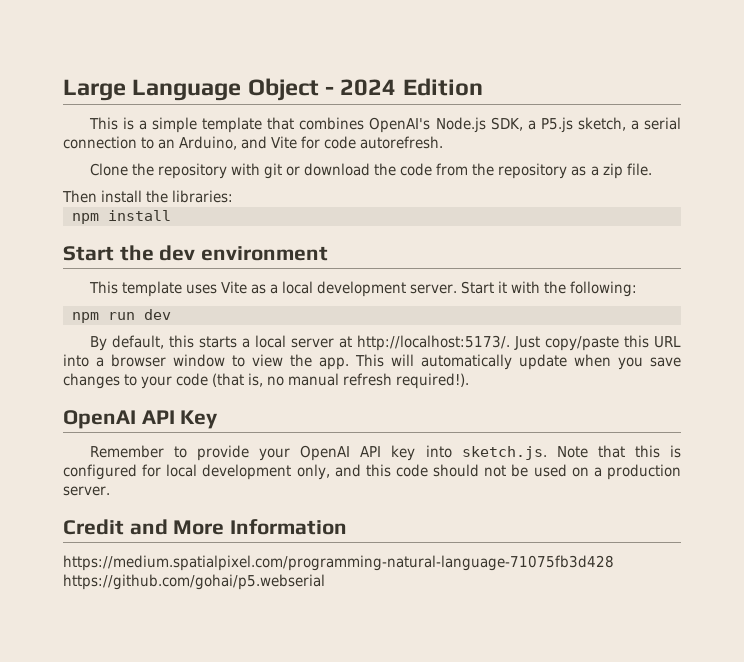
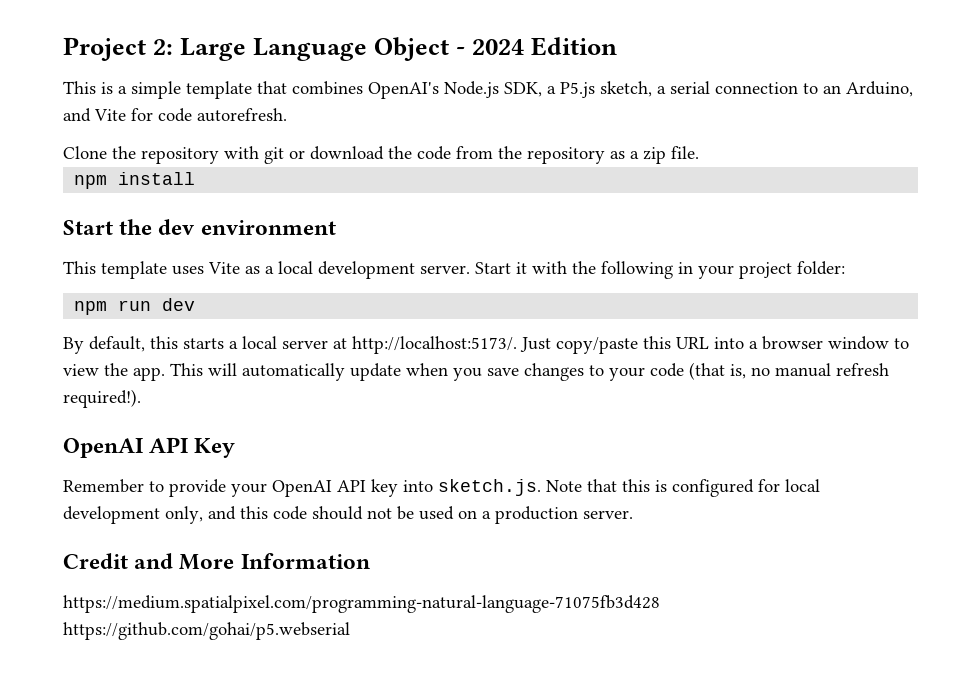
- Large Language Object - 2024 Edition
+ Project 2: Large Language Object - 2024 Edition
- Then install the libraries:
- Start it with the following:
+ Start it with the following in your project folder:

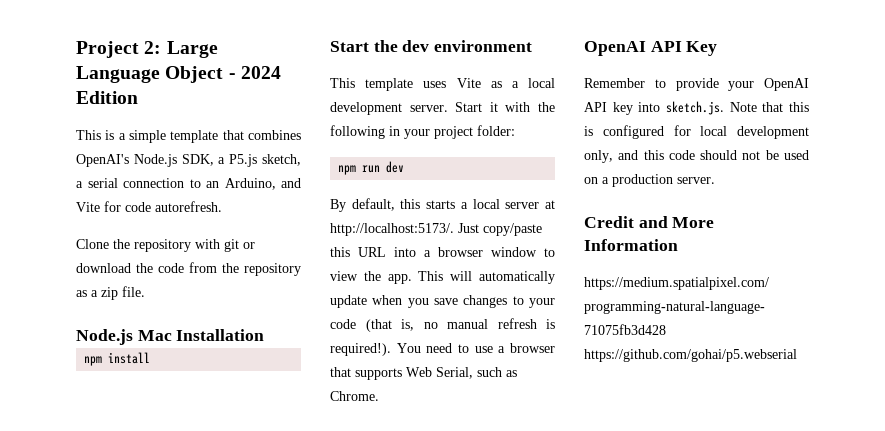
+ Node.js Mac Installation
- This will automatically update when you save changes to your code (that is, no manual refresh required!).
+ This will automatically update when you save changes to your code (that is, no manual refresh is required!). You need to use a browser that supports Web Serial, such as Chrome.

